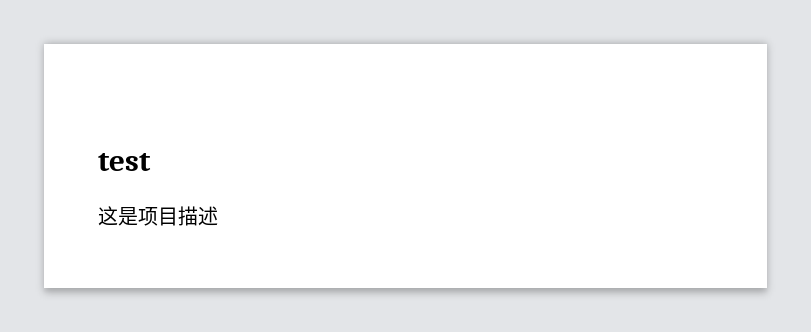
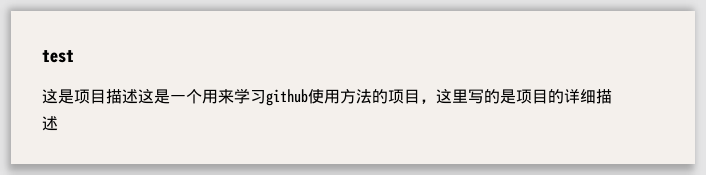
- 这是项目描述
+ 这是项目描述这是一个用来学习github使用方法的项目，这里写的是项目的详细描述

